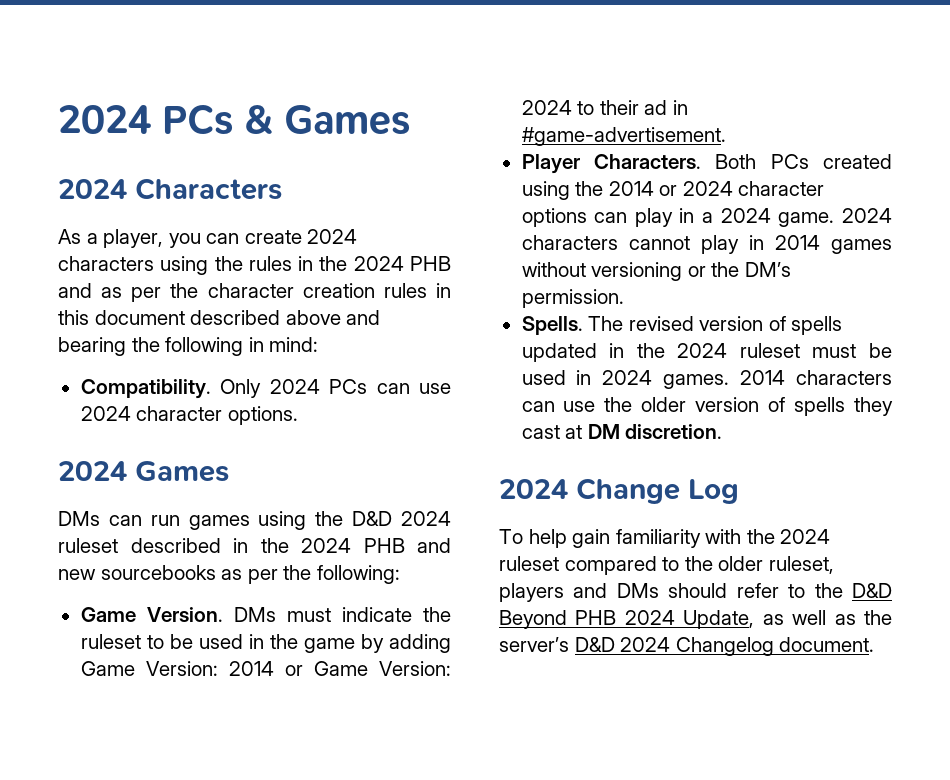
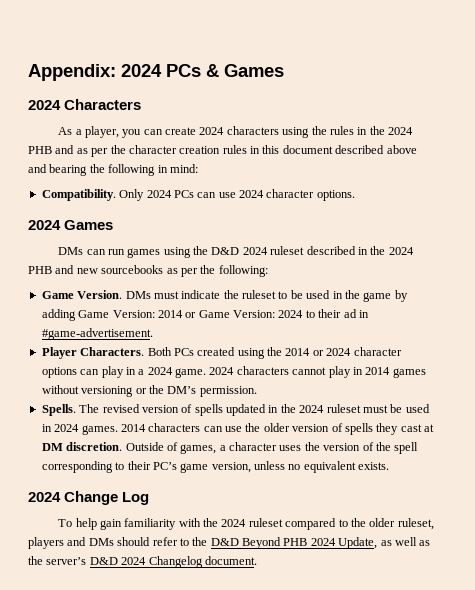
- 2024 PCs & Games
+ Appendix: 2024 PCs & Games
+ Outside of games, a character uses the version of the spell corresponding to their PC’s game version, unless no equivalent exists.

